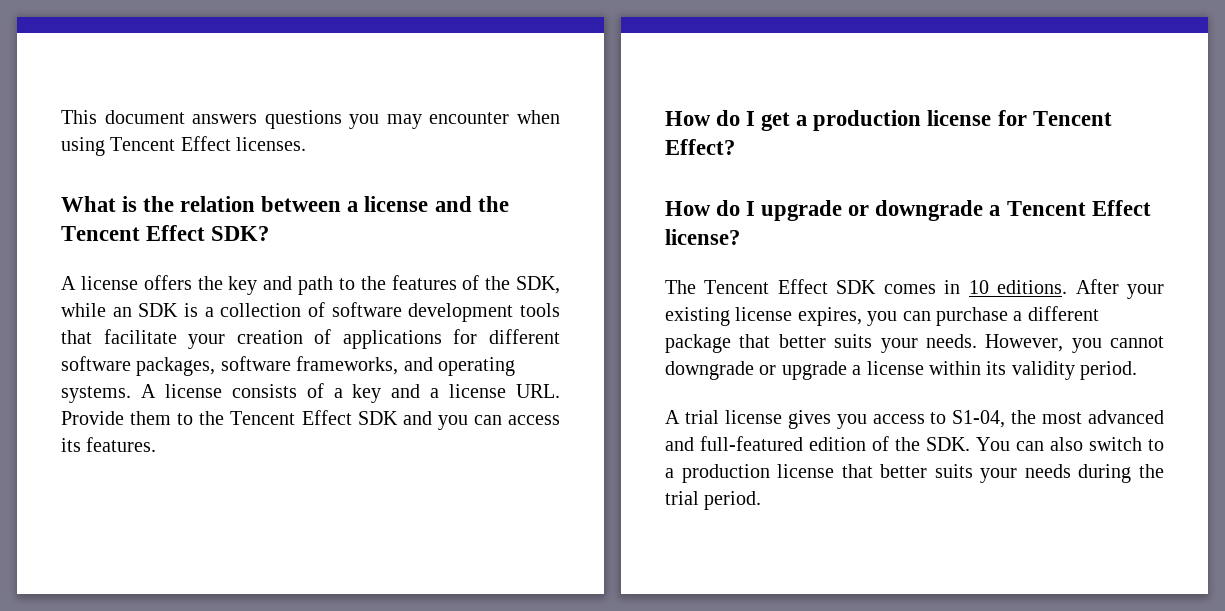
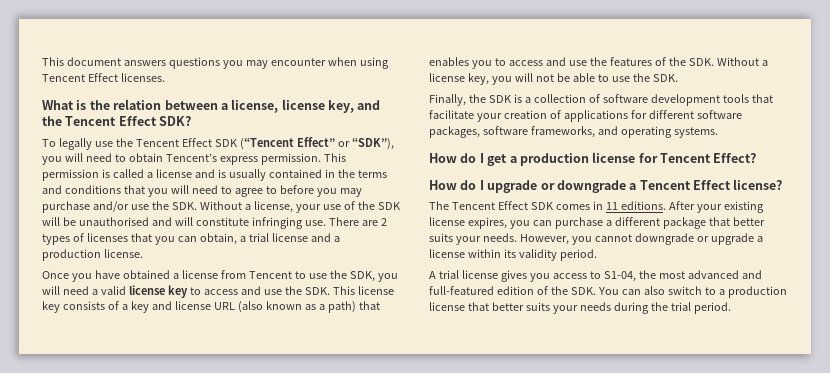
- What is the relation between a license and the Tencent Effect SDK?
+ What is the relation between a license, license key, and the Tencent Effect SDK?
- A license offers the key and path to the features of the SDK, while an SDK is a collection of software development tools that facilitate your creation of applications for different software packages, software frameworks, and operating systems. A license consists of a key and a license URL. Provide them to the Tencent Effect SDK and you can access its features.
+ To legally use the Tencent Effect SDK (“Tencent Effect” or “SDK”), you will need to obtain Tencent’s express permission. This permission is called a license and is usually contained in the terms and conditions that you will need to agree to before you may purchase and/or use the SDK. Without a license, your use of the SDK will be unauthorised and will constitute infringing use. There are 2 types of licenses that you can obtain, a trial license and a production license.
+ Once you have obtained a license from Tencent to use the SDK, you will need a valid license key to access and use the SDK. This license key consists of a key and license URL (also known as a path) that enables you to access and use the features of the SDK. Without a license key, you will not be able to use the SDK.
+ Finally, the SDK is a collection of software development tools that facilitate your creation of applications for different software packages, software frameworks, and operating systems.
- The Tencent Effect SDK comes in 10 editions.
+ The Tencent Effect SDK comes in 11 editions.

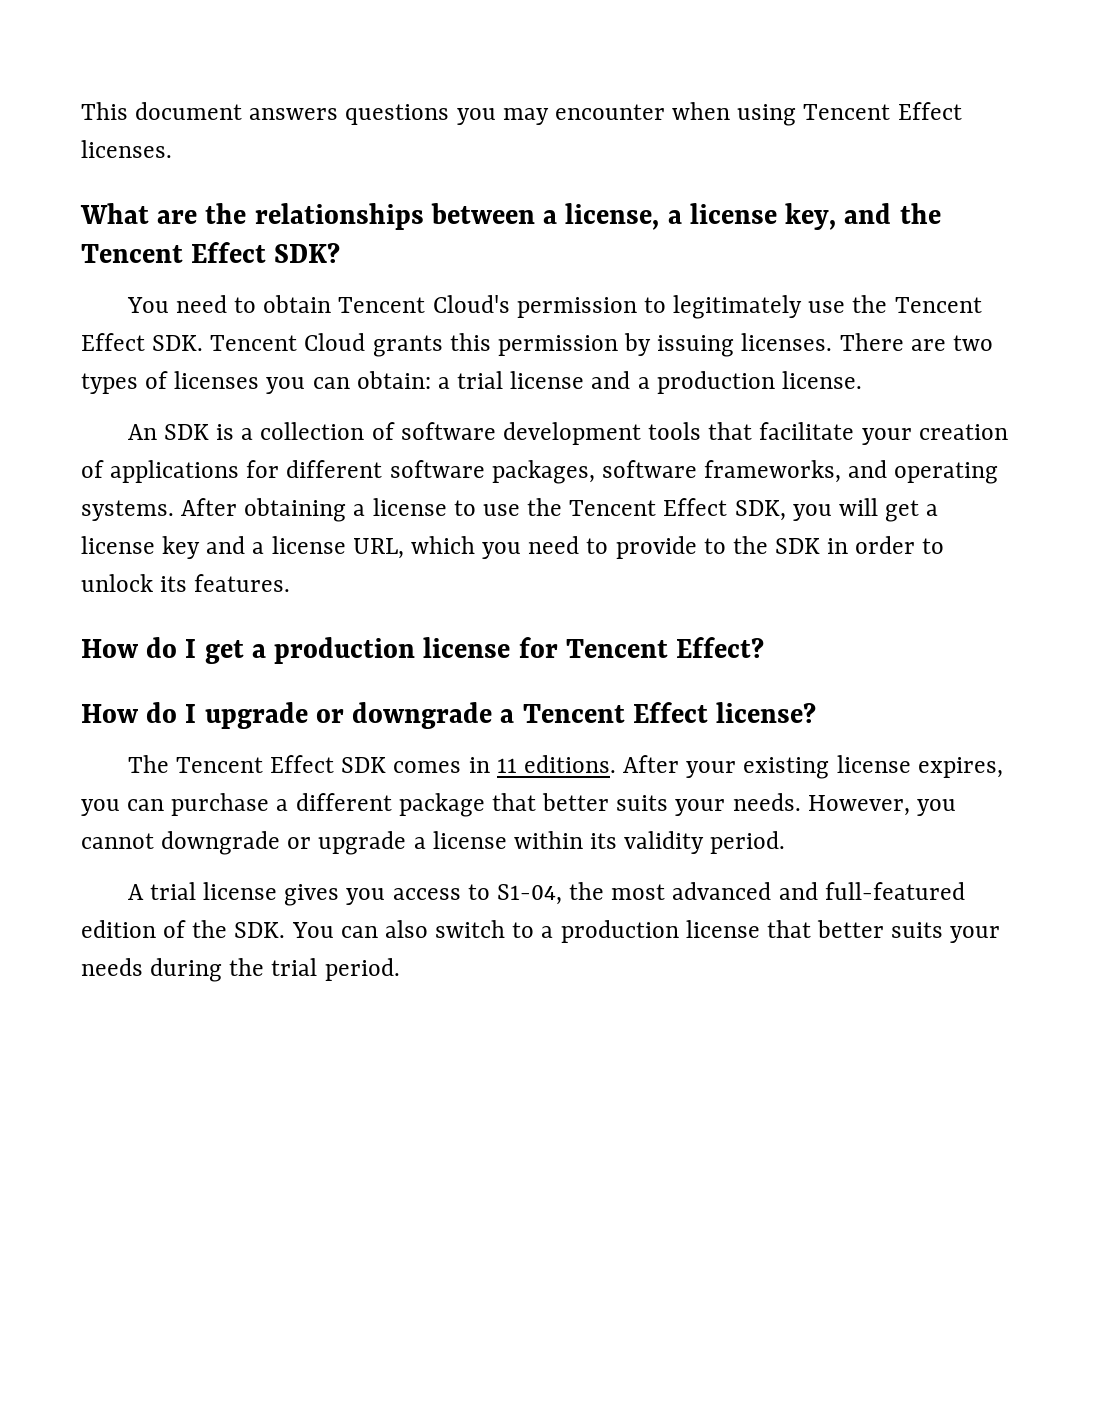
- What is the relation between a license, license key, and the Tencent Effect SDK?
+ What are the relationships between a license, a license key, and the Tencent Effect SDK?
- To legally use the Tencent Effect SDK (“Tencent Effect” or “SDK”), you will need to obtain Tencent’s express permission. This permission is called a license and is usually contained in the terms and conditions that you will need to agree to before you may purchase and/or use the SDK. Without a license, your use of the SDK will be unauthorised and will constitute infringing use.
+ You need to obtain Tencent Cloud's permission to legitimately use the Tencent Effect SDK. Tencent Cloud grants this permission by issuing licenses.
- There are 2 types of licenses that you can obtain, a trial license and a production license.
+ There are two types of licenses you can obtain: a trial license and a production license.
- Once you have obtained a license from Tencent to use the SDK, you will need a valid license key to access and use the SDK. This license key consists of a key and license URL (also known as a path) that enables you to access and use the features of the SDK. Without a license key, you will not be able to use the SDK.
- Finally, the SDK is a collection of software development tools that facilitate your creation of applications for different software packages, software frameworks, and operating systems.
+ An SDK is a collection of software development tools that facilitate your creation of applications for different software packages, software frameworks, and operating systems. After obtaining a license to use the Tencent Effect SDK, you will get a license key and a license URL, which you need to provide to the SDK in order to unlock its features.

